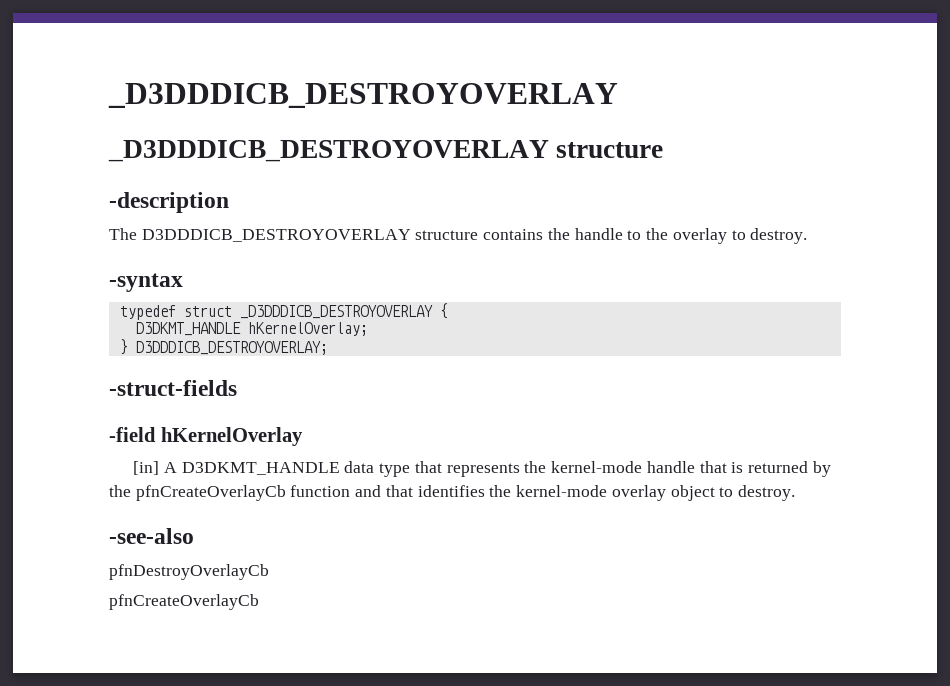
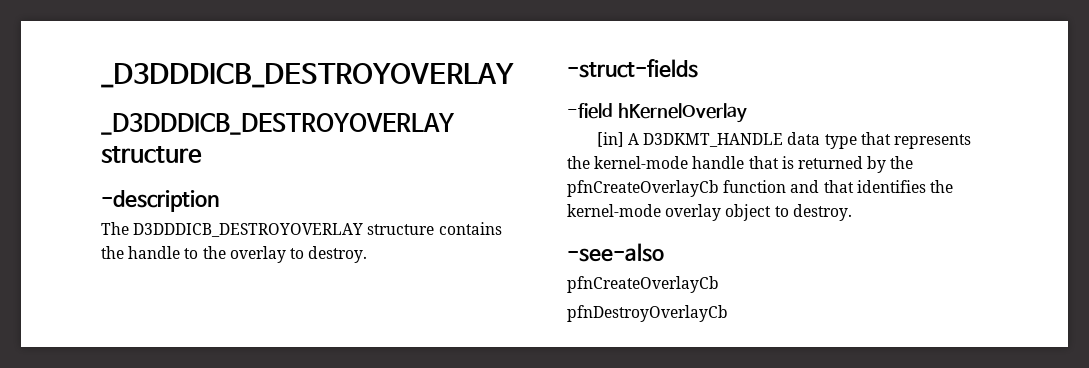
- -syntax
- typedef struct _D3DDDICB_DESTROYOVERLAY {
- D3DKMT_HANDLE hKernelOverlay;
- } D3DDDICB_DESTROYOVERLAY;
  -see-also
+ pfnCreateOverlayCb
  pfnDestroyOverlayCb
- pfnCreateOverlayCb

